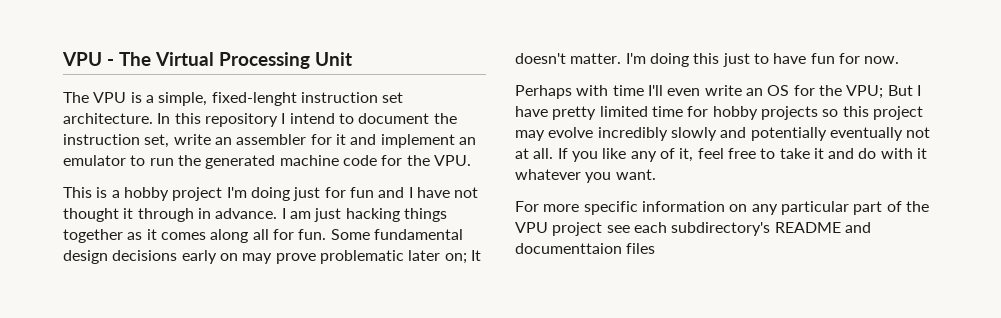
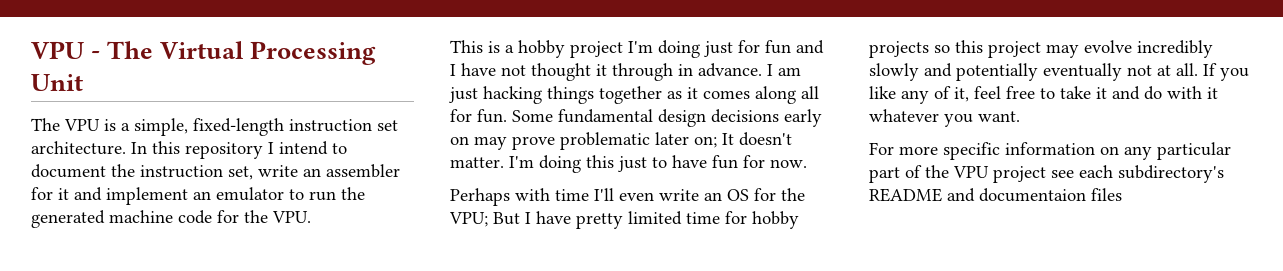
- The VPU is a simple, fixed-lenght instruction set architecture.
+ The VPU is a simple, fixed-length instruction set architecture.
- For more specific information on any particular part of the VPU project see each subdirectory's README and documenttaion files
+ For more specific information on any particular part of the VPU project see each subdirectory's README and documentaion files

